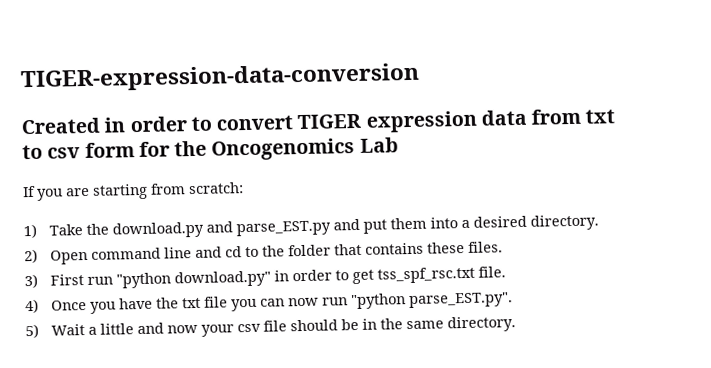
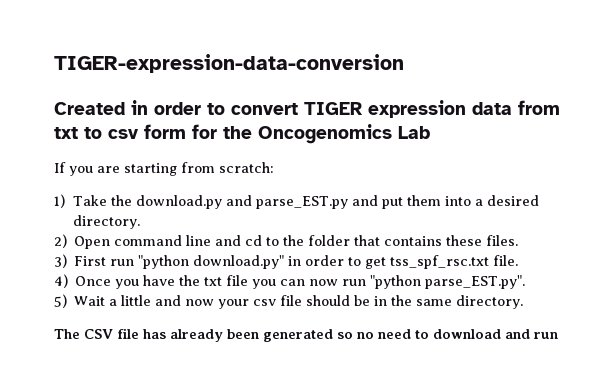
+ The CSV file has already been generated so no need to download and run

